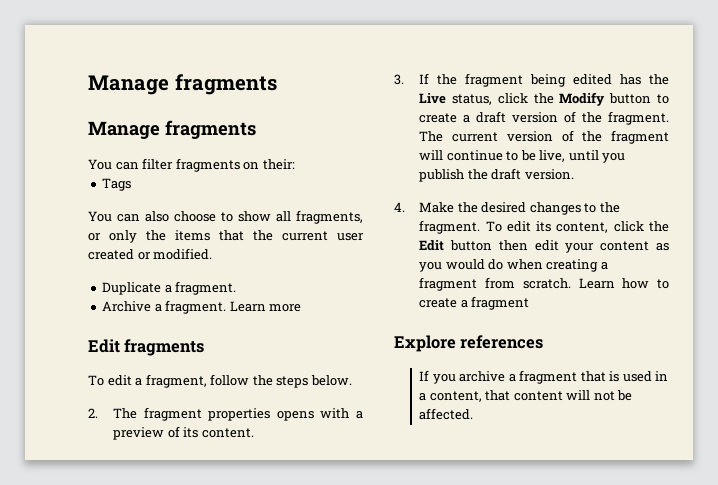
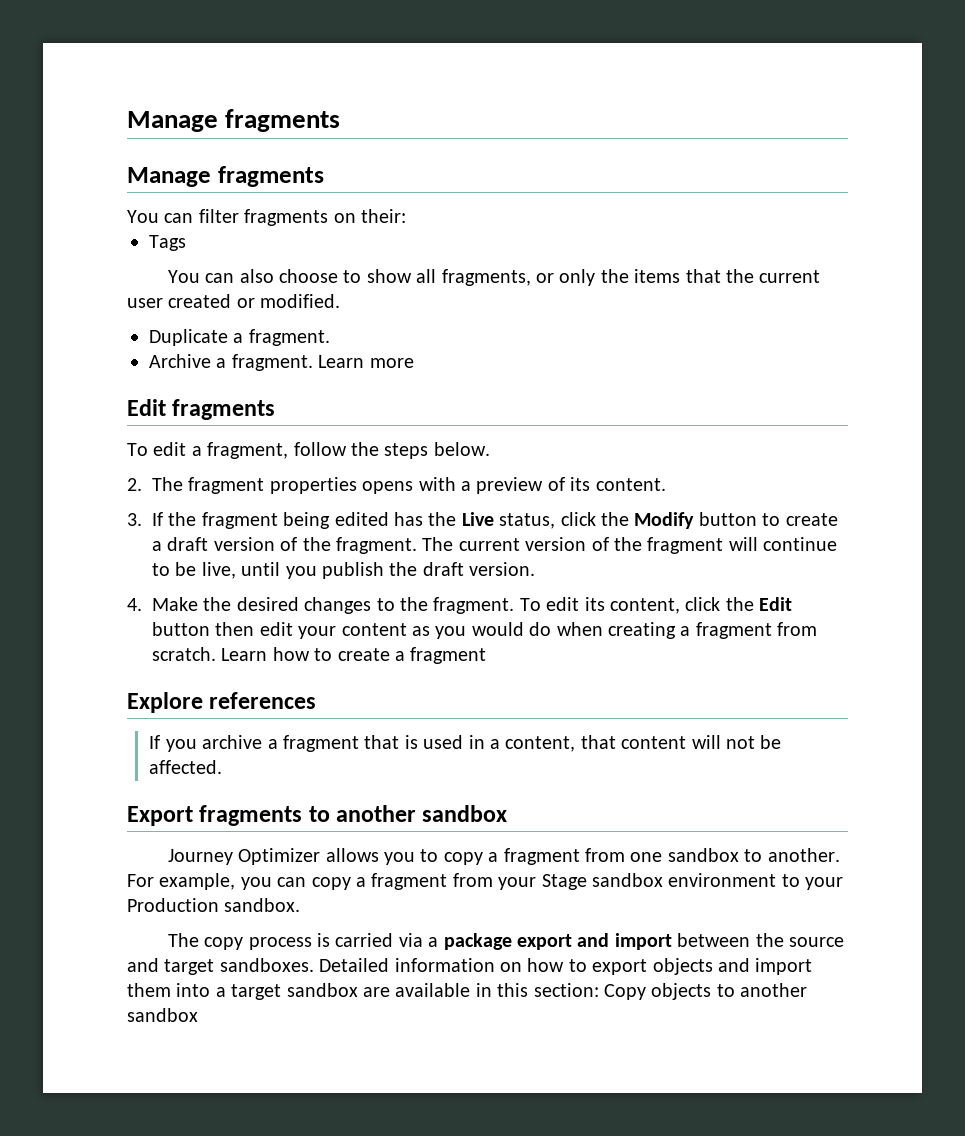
+ Export fragments to another sandbox
+ Journey Optimizer allows you to copy a fragment from one sandbox to another. For example, you can copy a fragment from your Stage sandbox environment to your Production sandbox.
+ The copy process is carried via a package export and import between the source and target sandboxes. Detailed information on how to export objects and import them into a target sandbox are available in this section: Copy objects to another sandbox

